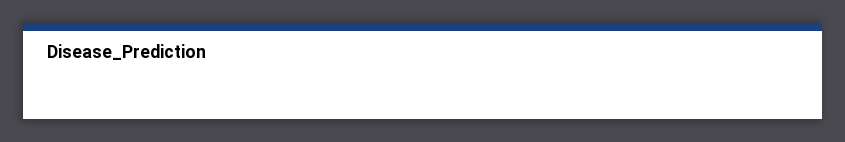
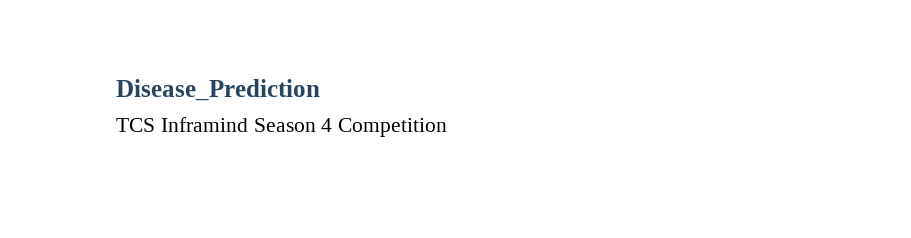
+ TCS Inframind Season 4 Competition

